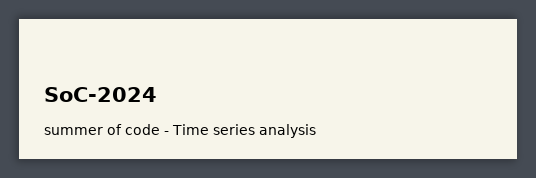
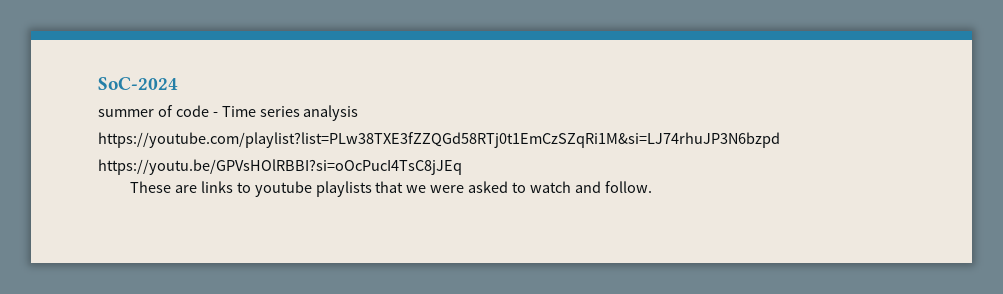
+ https://youtube.com/playlist?list=PLw38TXE3fZZQGd58RTj0t1EmCzSZqRi1M&si=LJ74rhuJP3N6bzpd
+ https://youtu.be/GPVsHOlRBBI?si=oOcPucI4TsC8jJEq
+ These are links to youtube playlists that we were asked to watch and follow.

